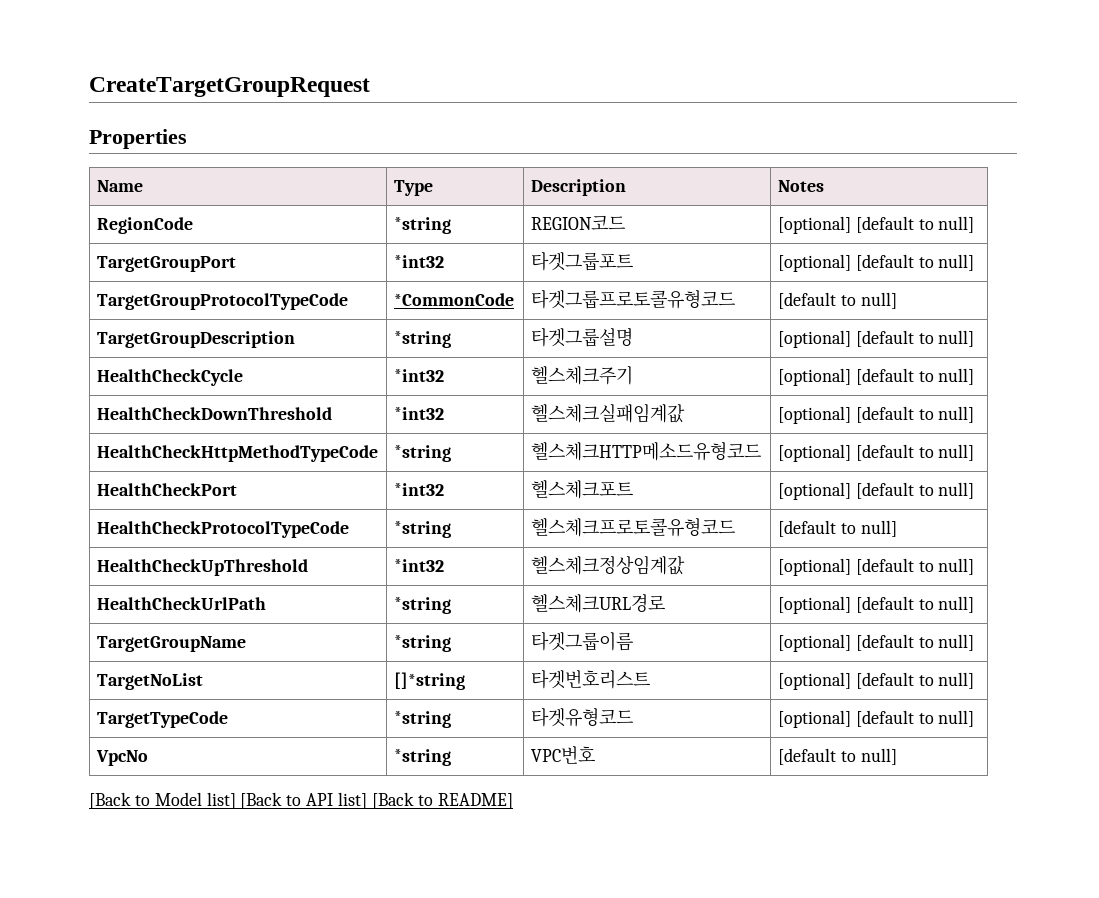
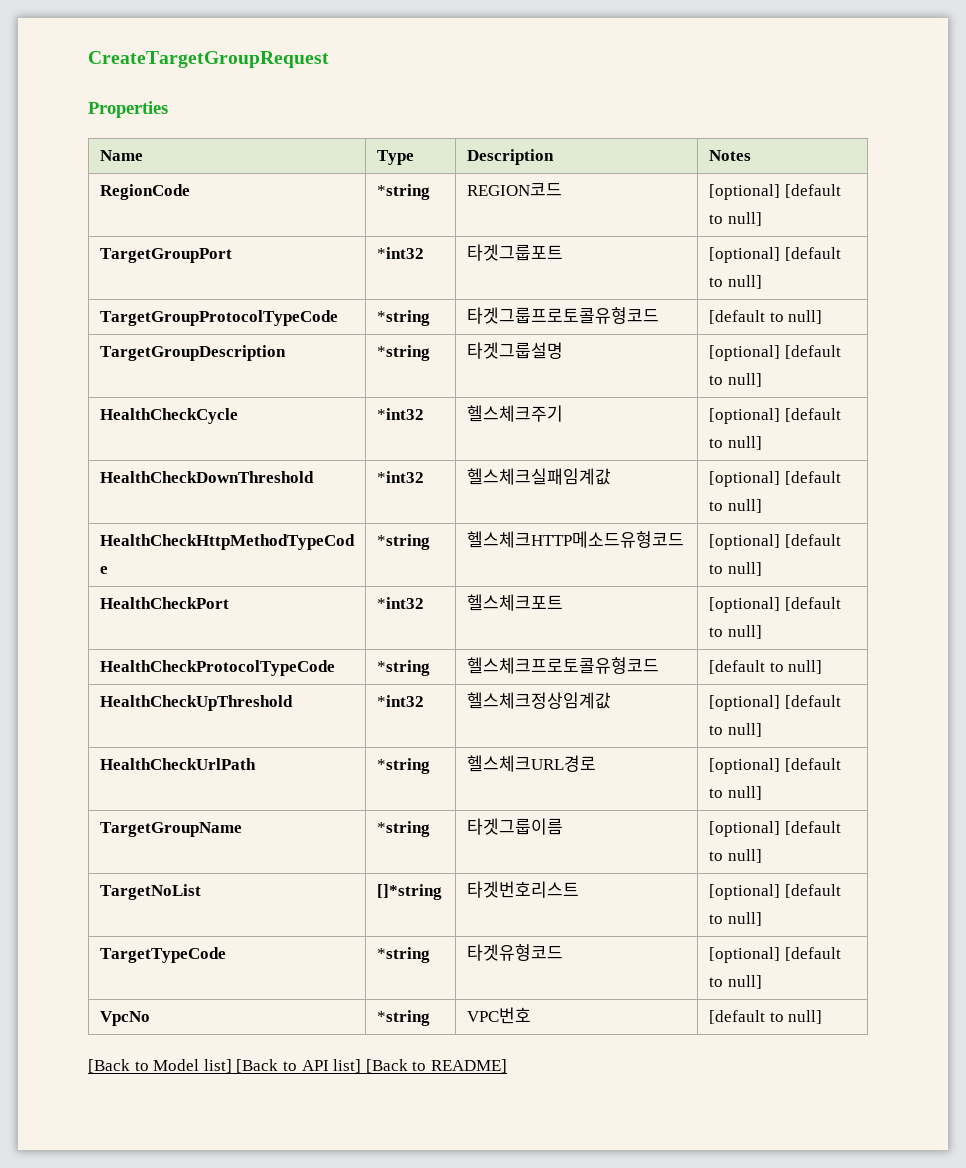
- TargetGroupProtocolTypeCode | *CommonCode | 타겟그룹프로토콜유형코드 | [default to null]
+ TargetGroupProtocolTypeCode | *string | 타겟그룹프로토콜유형코드 | [default to null]

